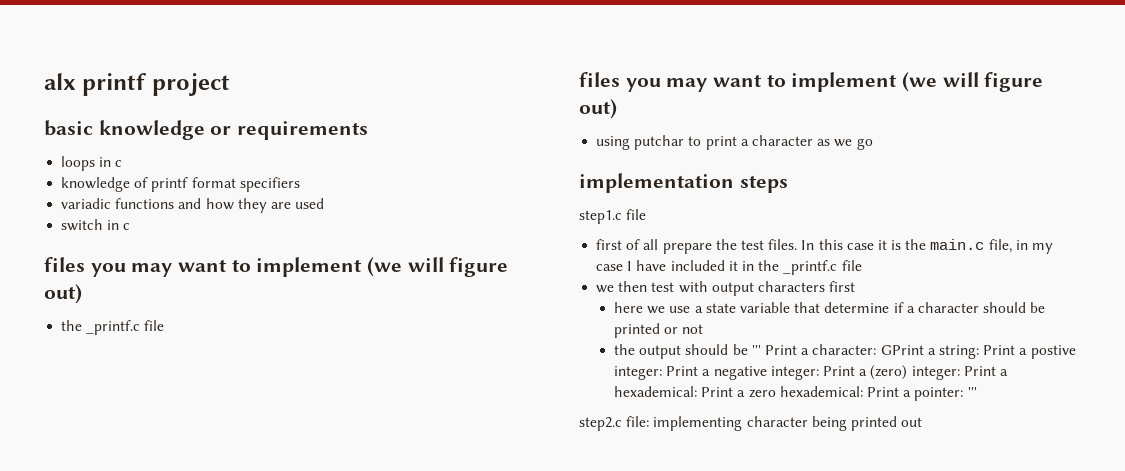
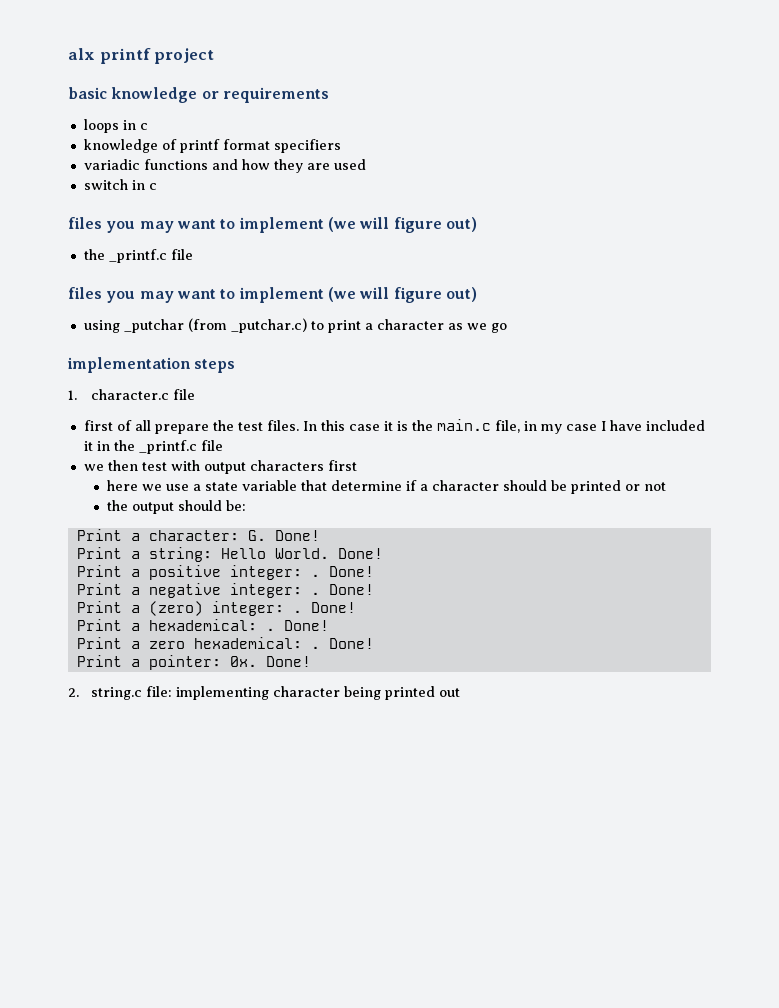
- using putchar to print a character as we go
+ using _putchar (from _putchar.c) to print a character as we go
- step1.c file
+ 1. character.c file
- the output should be ''' Print a character: GPrint a string: Print a postive integer: Print a negative integer: Print a (zero) integer: Print a hexademical: Print a zero hexademical: Print a pointer: '''
- step2.c file: implementing character being printed out
+ the output should be:
+ Print a character: G. Done!
+ Print a string: Hello World. Done!
+ Print a positive integer: . Done!
+ Print a negative integer: . Done!
+ Print a (zero) integer: . Done!
+ Print a hexademical: . Done!
+ Print a zero hexademical: . Done!
+ Print a pointer: 0x. Done!
+ 2. string.c file: implementing character being printed out

